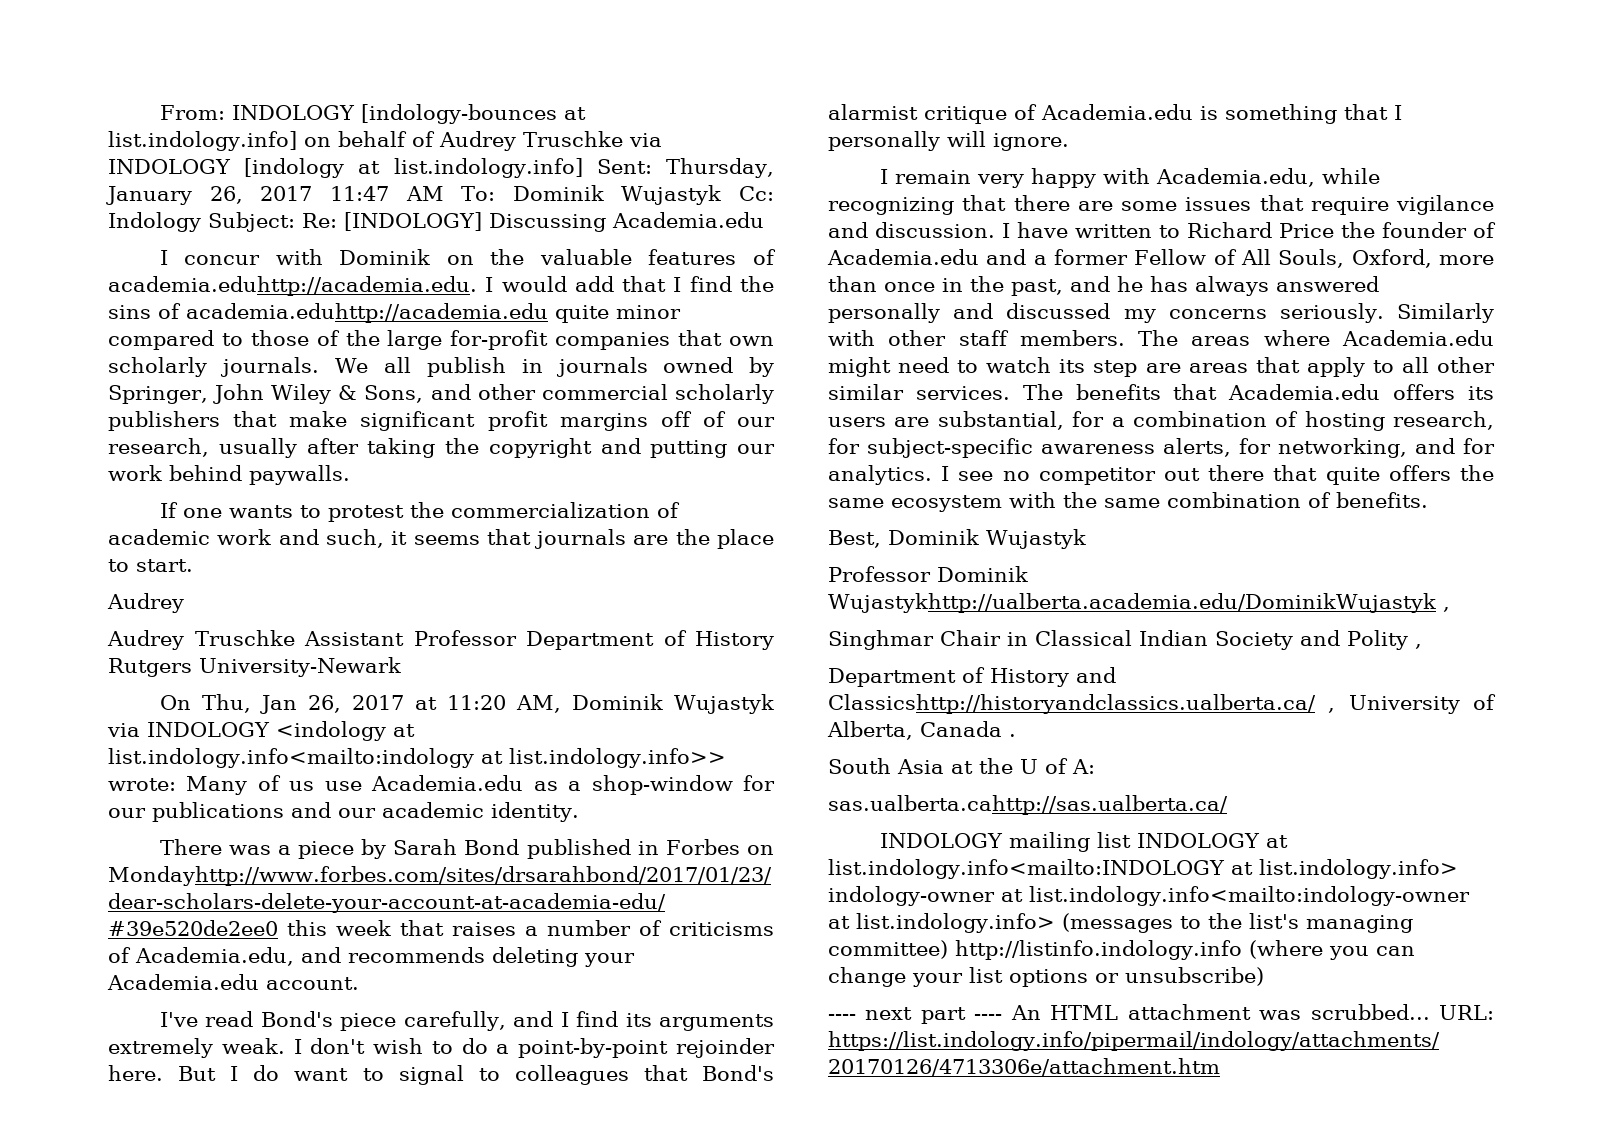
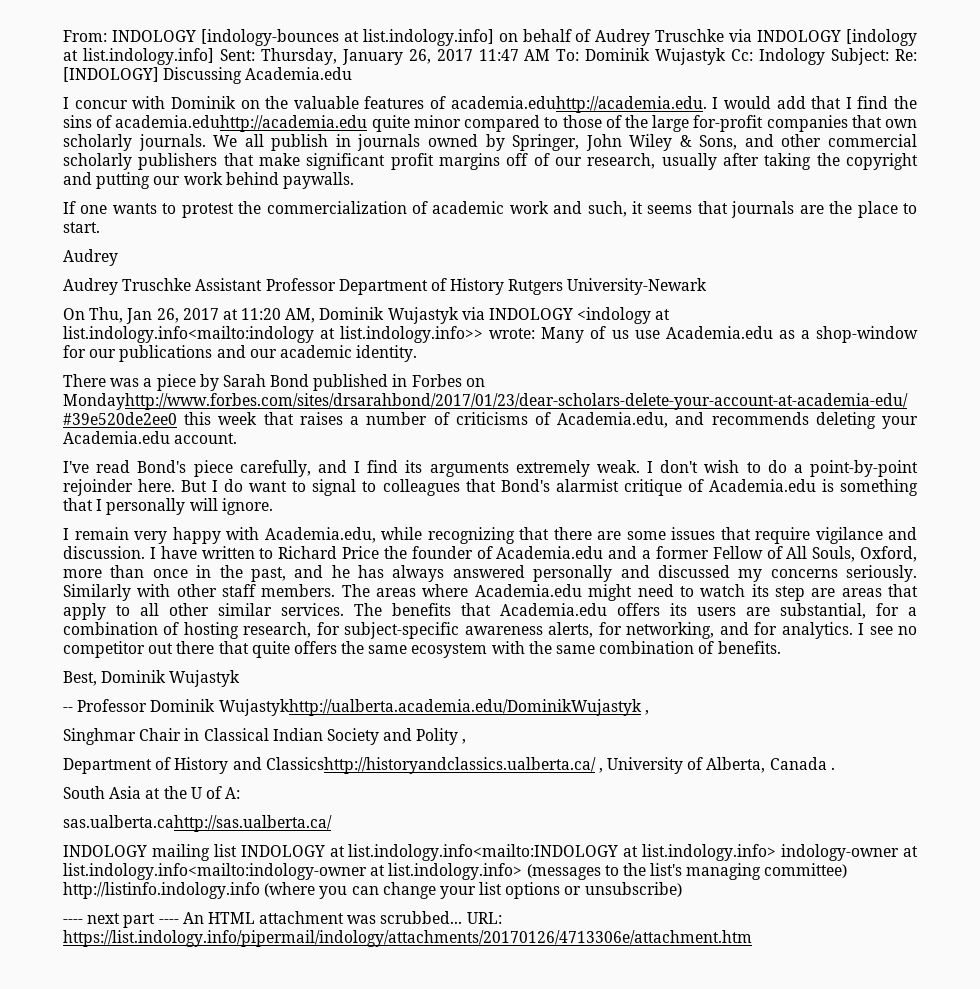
- Professor Dominik Wujastykhttp://ualberta.academia.edu/DominikWujastyk ,
+ -- Professor Dominik Wujastykhttp://ualberta.academia.edu/DominikWujastyk ,

